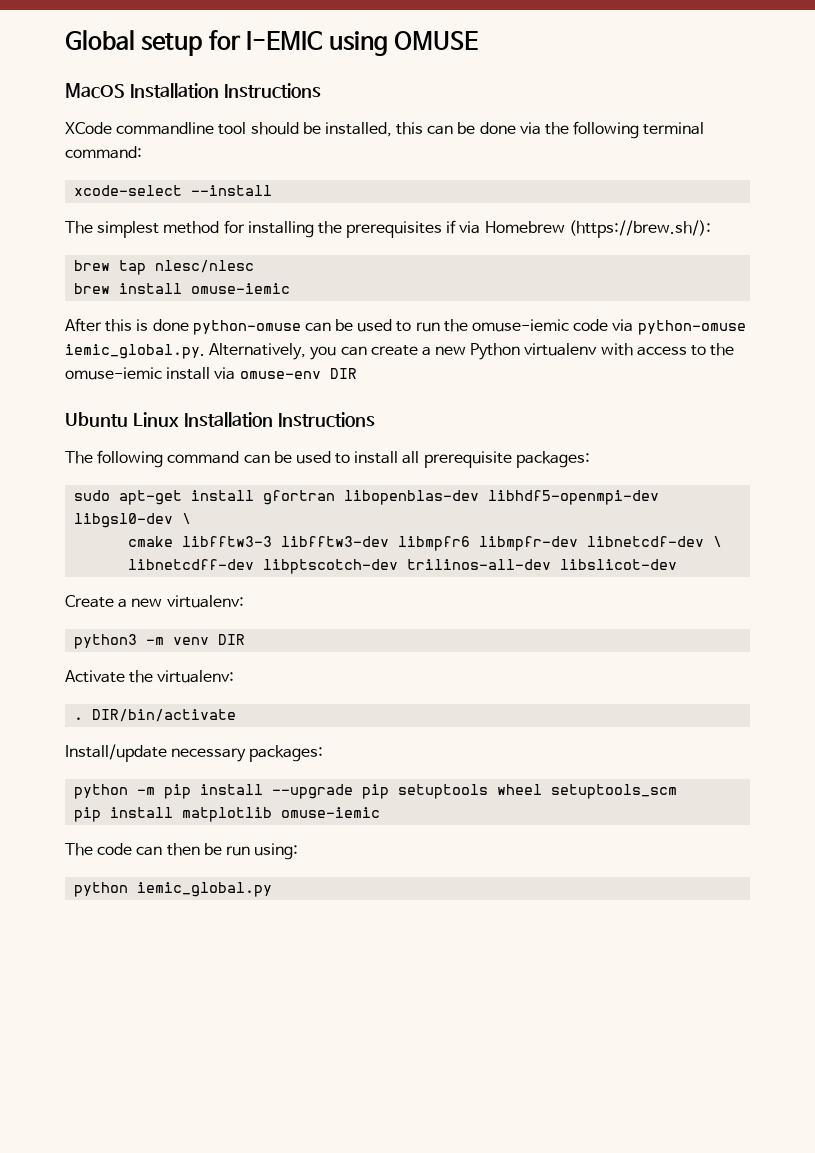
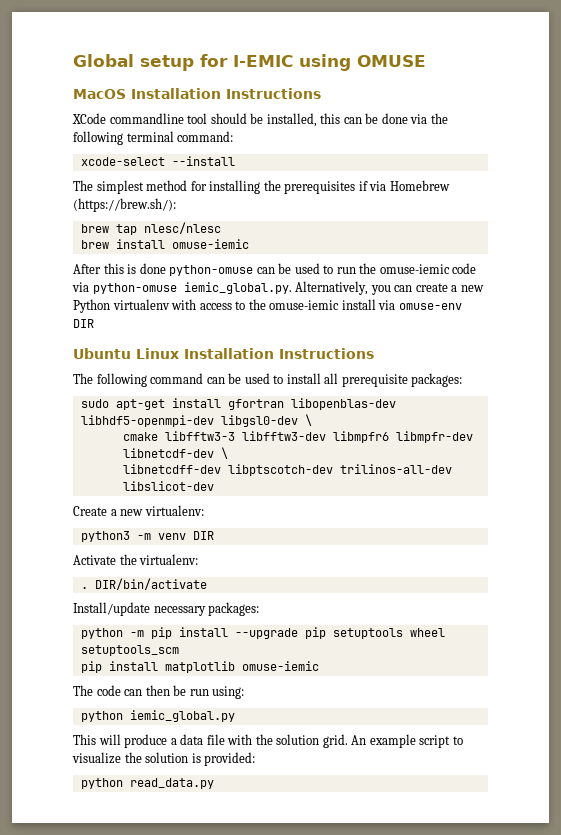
+ This will produce a data file with the solution grid. An example script to visualize the solution is provided:
+ python read_data.py

